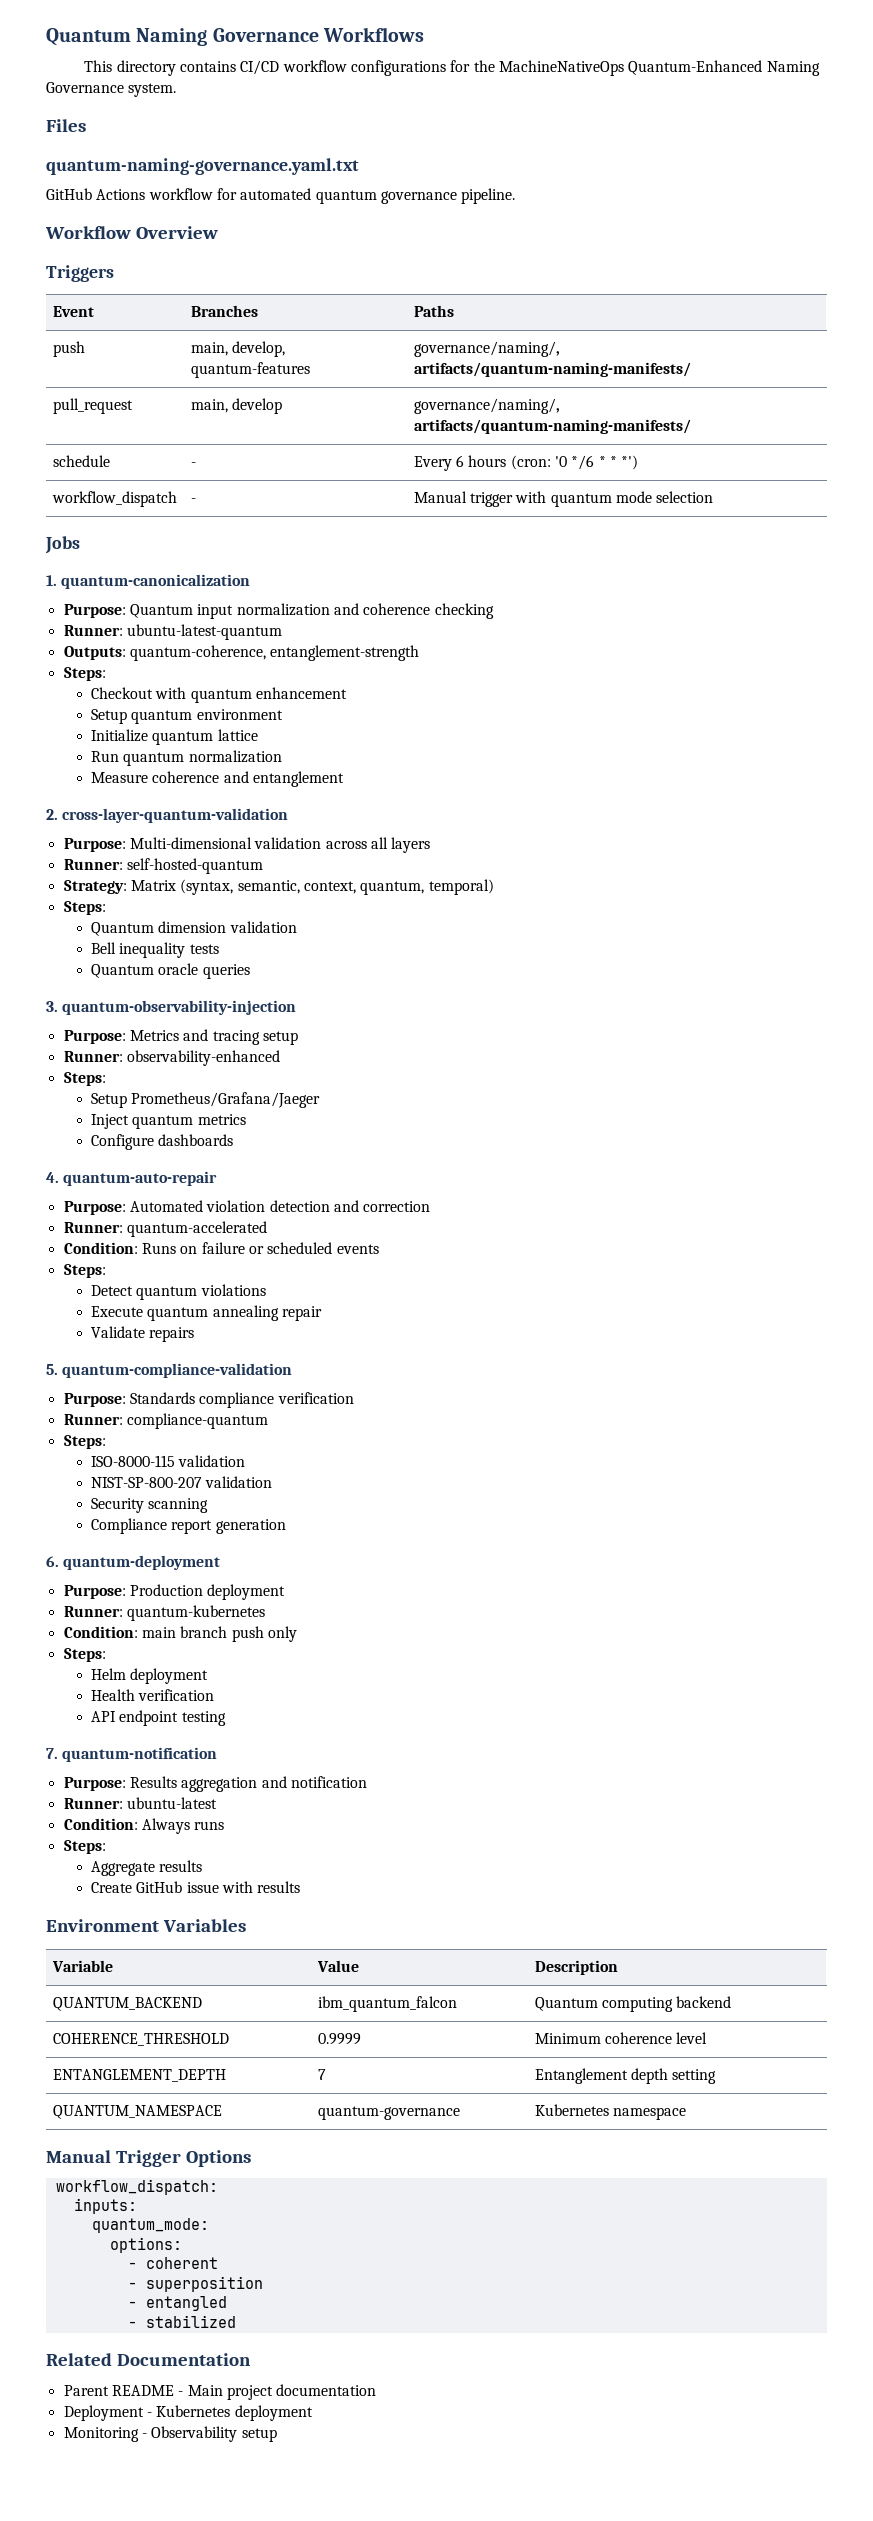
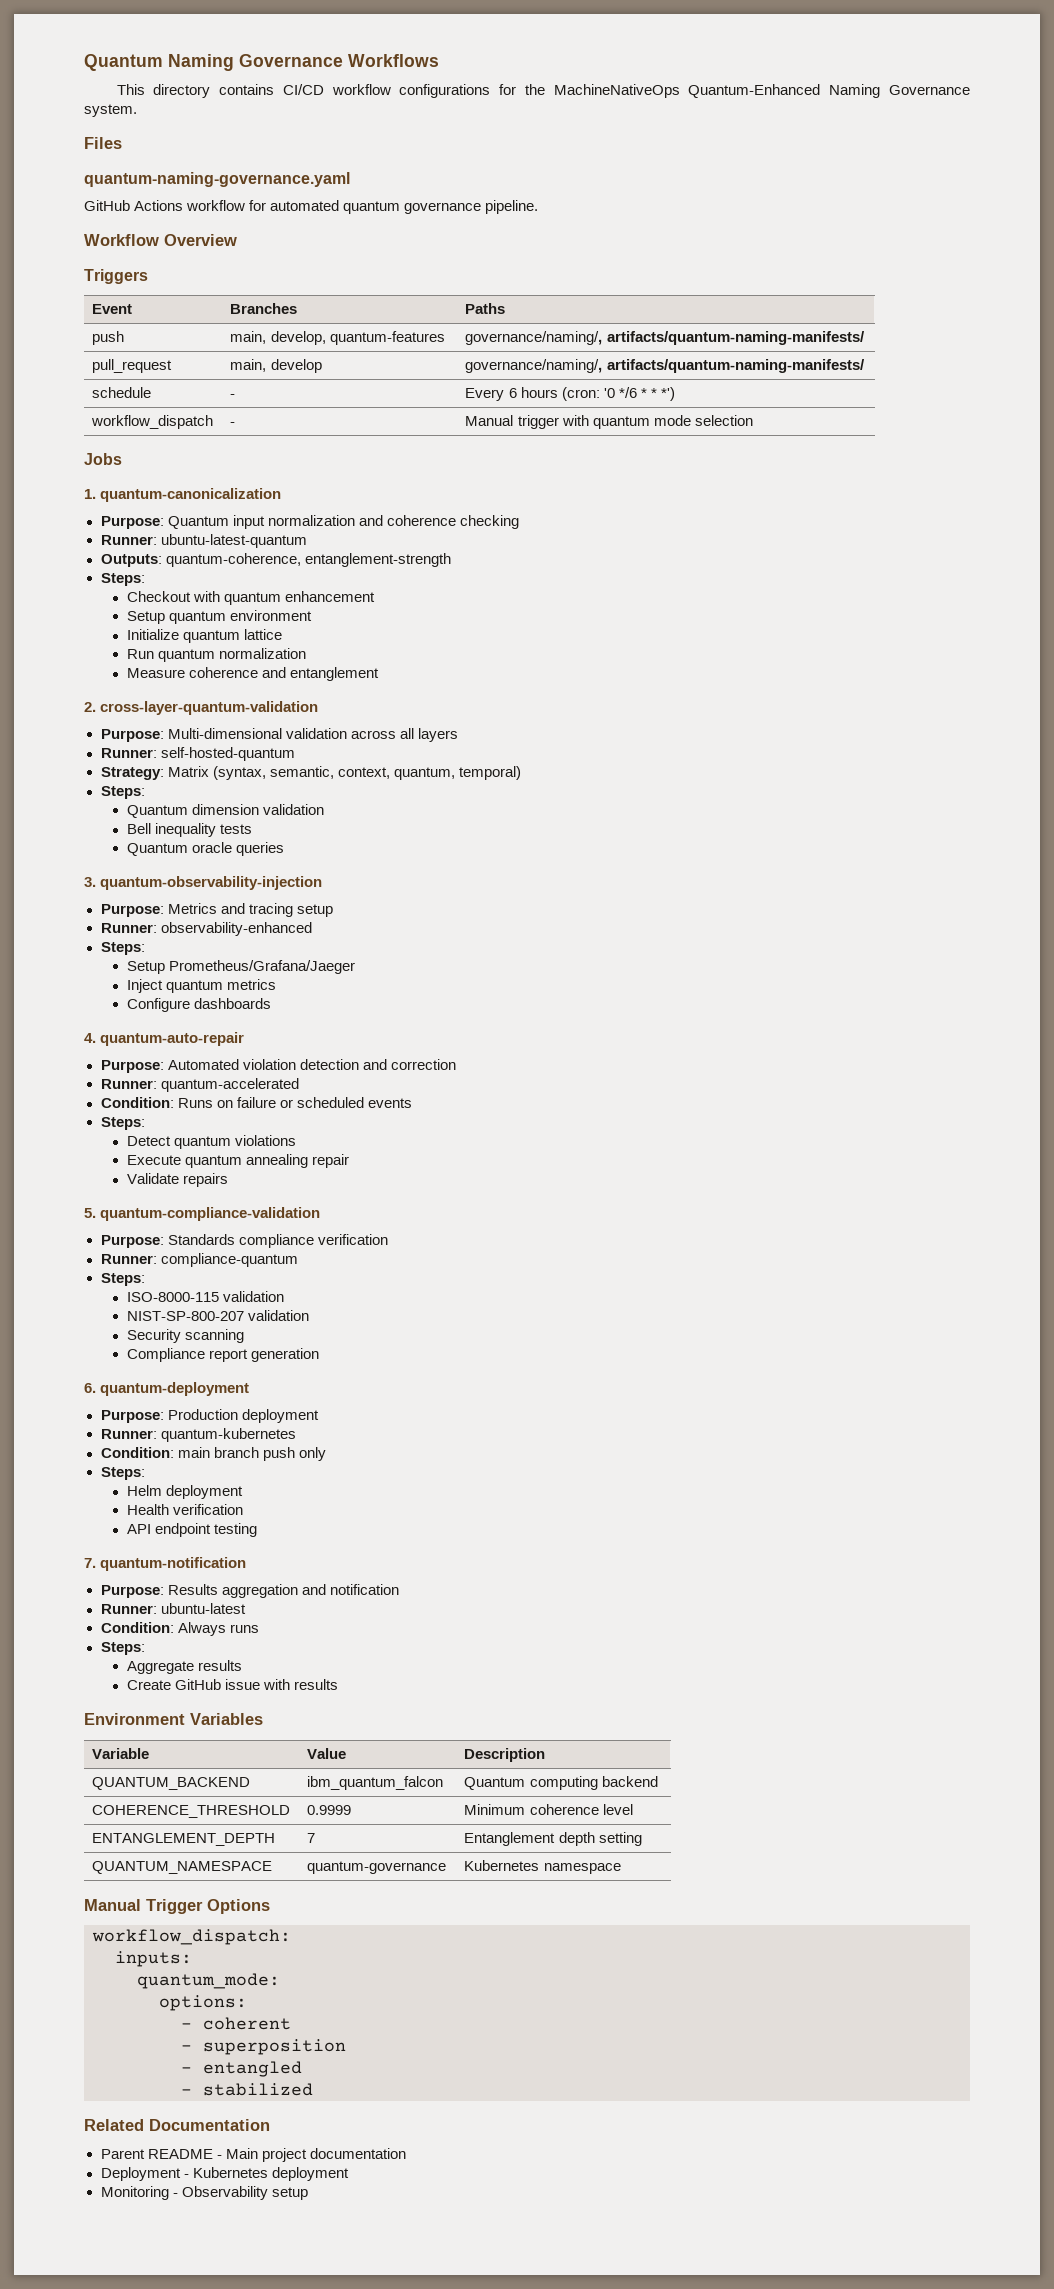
- quantum-naming-governance.yaml.txt
+ quantum-naming-governance.yaml

